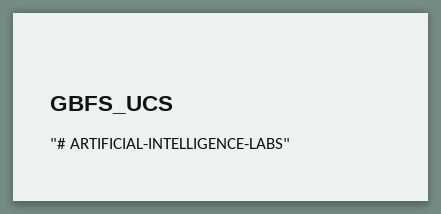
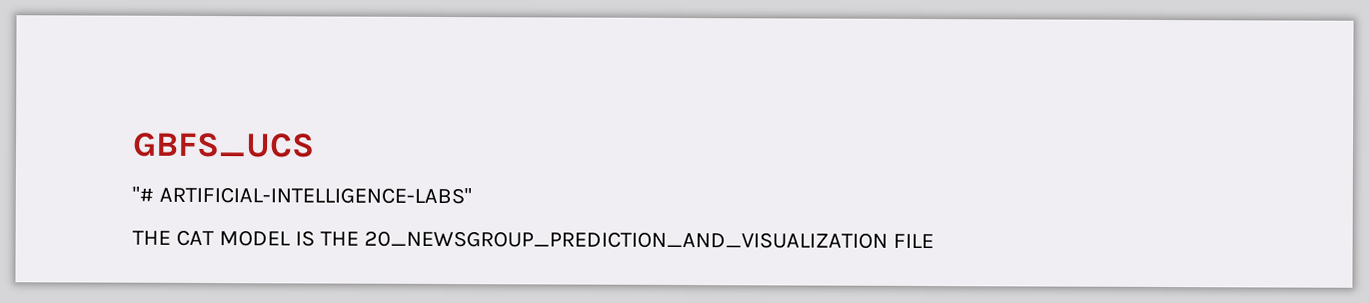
+ THE CAT MODEL IS THE 20_NEWSGROUP_PREDICTION_AND_VISUALIZATION FILE

